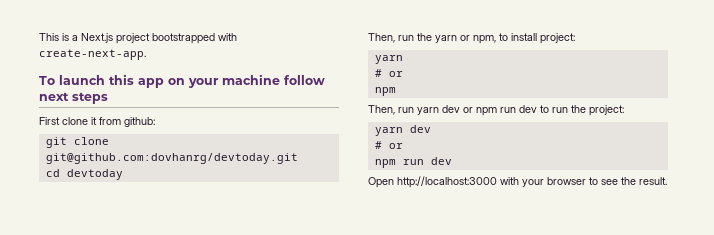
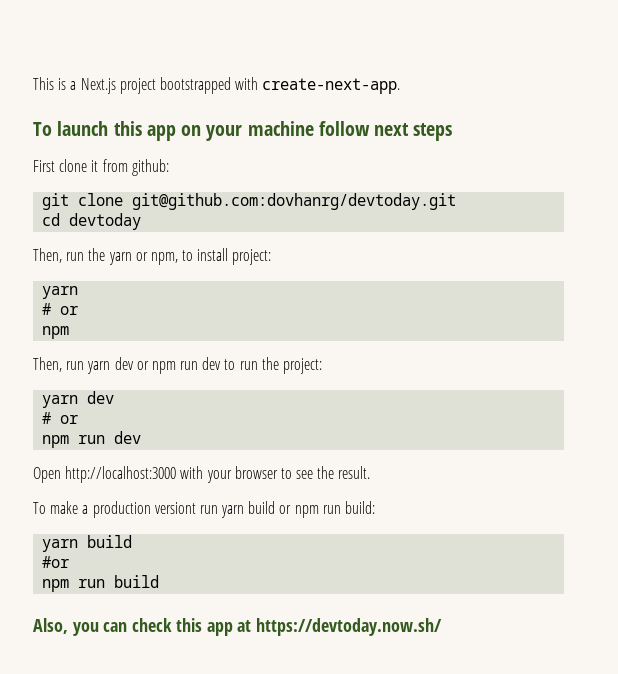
+ To make a production versiont run yarn build or npm run build:
+ yarn build
+ #or
+ npm run build
+ Also, you can check this app at https://devtoday.now.sh/

